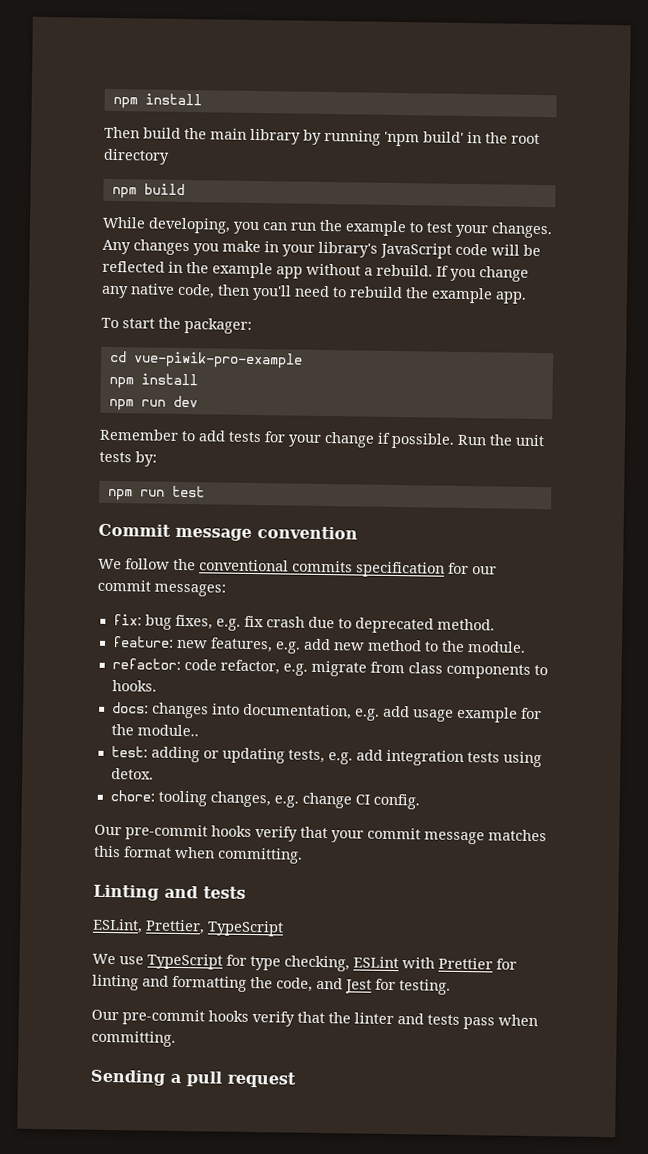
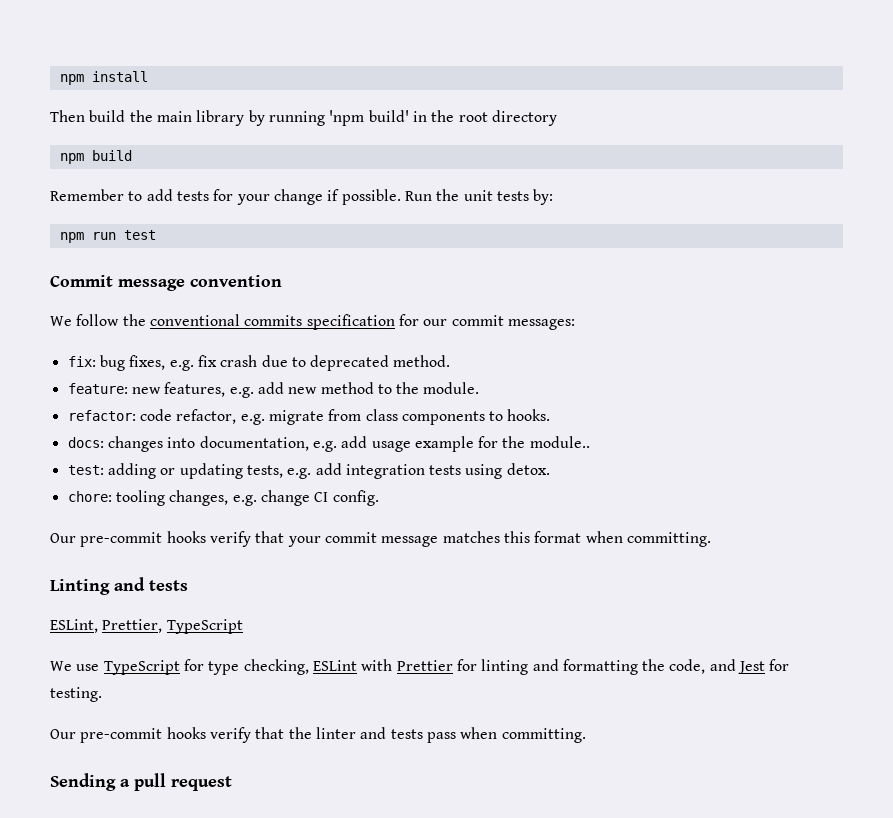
- While developing, you can run the example to test your changes. Any changes you make in your library's JavaScript code will be reflected in the example app without a rebuild. If you change any native code, then you'll need to rebuild the example app.
- To start the packager:
- cd vue-piwik-pro-example
- npm install
- npm run dev

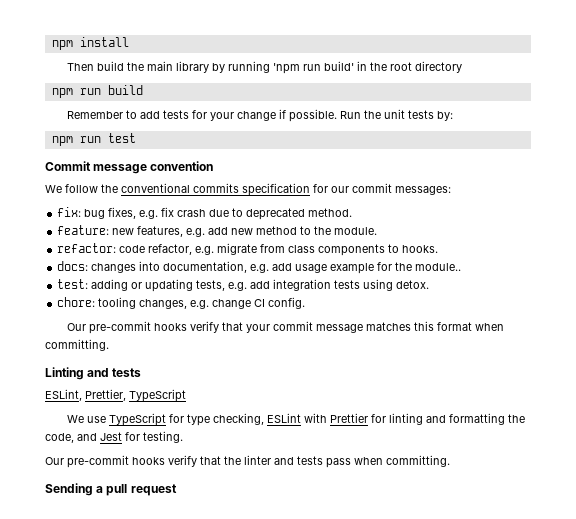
- Then build the main library by running 'npm build' in the root directory
+ Then build the main library by running 'npm run build' in the root directory
- npm build
+ npm run build

